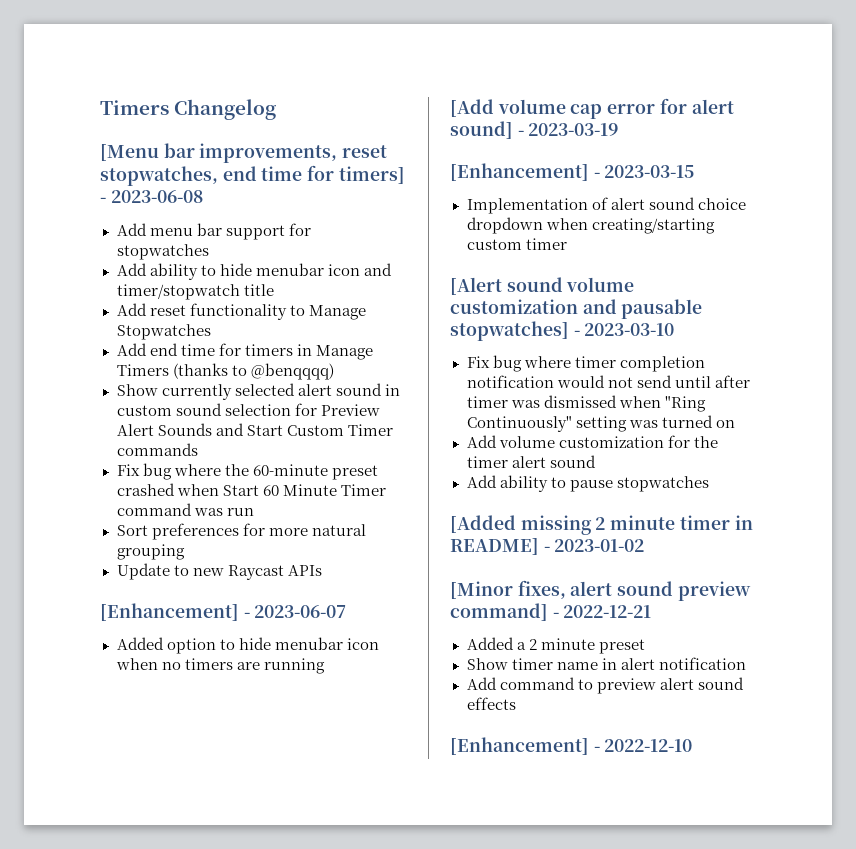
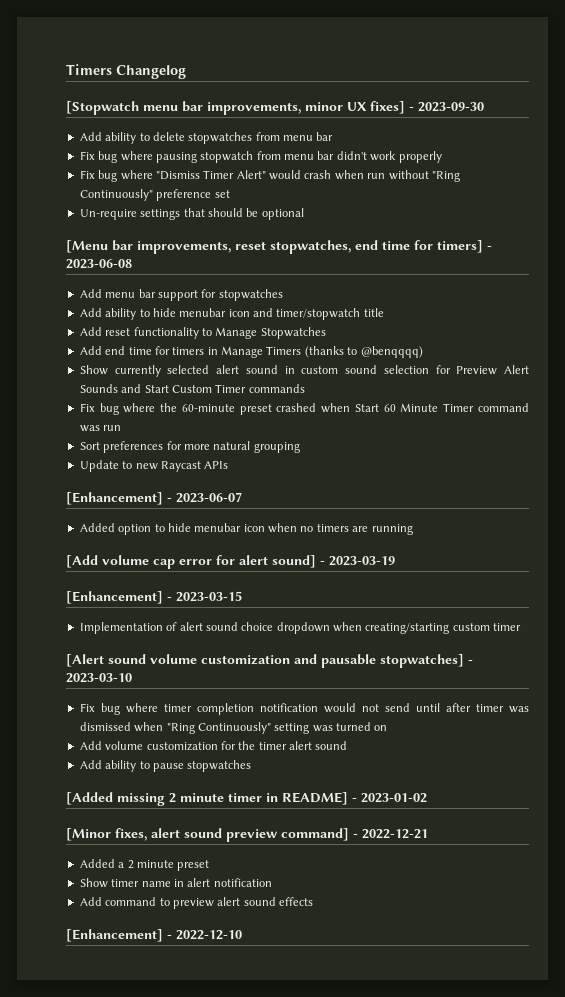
+ [Stopwatch menu bar improvements, minor UX fixes] - 2023-09-30
+ Add ability to delete stopwatches from menu bar
+ Fix bug where pausing stopwatch from menu bar didn't work properly
+ Fix bug where "Dismiss Timer Alert" would crash when run without "Ring Continuously" preference set
+ Un-require settings that should be optional

